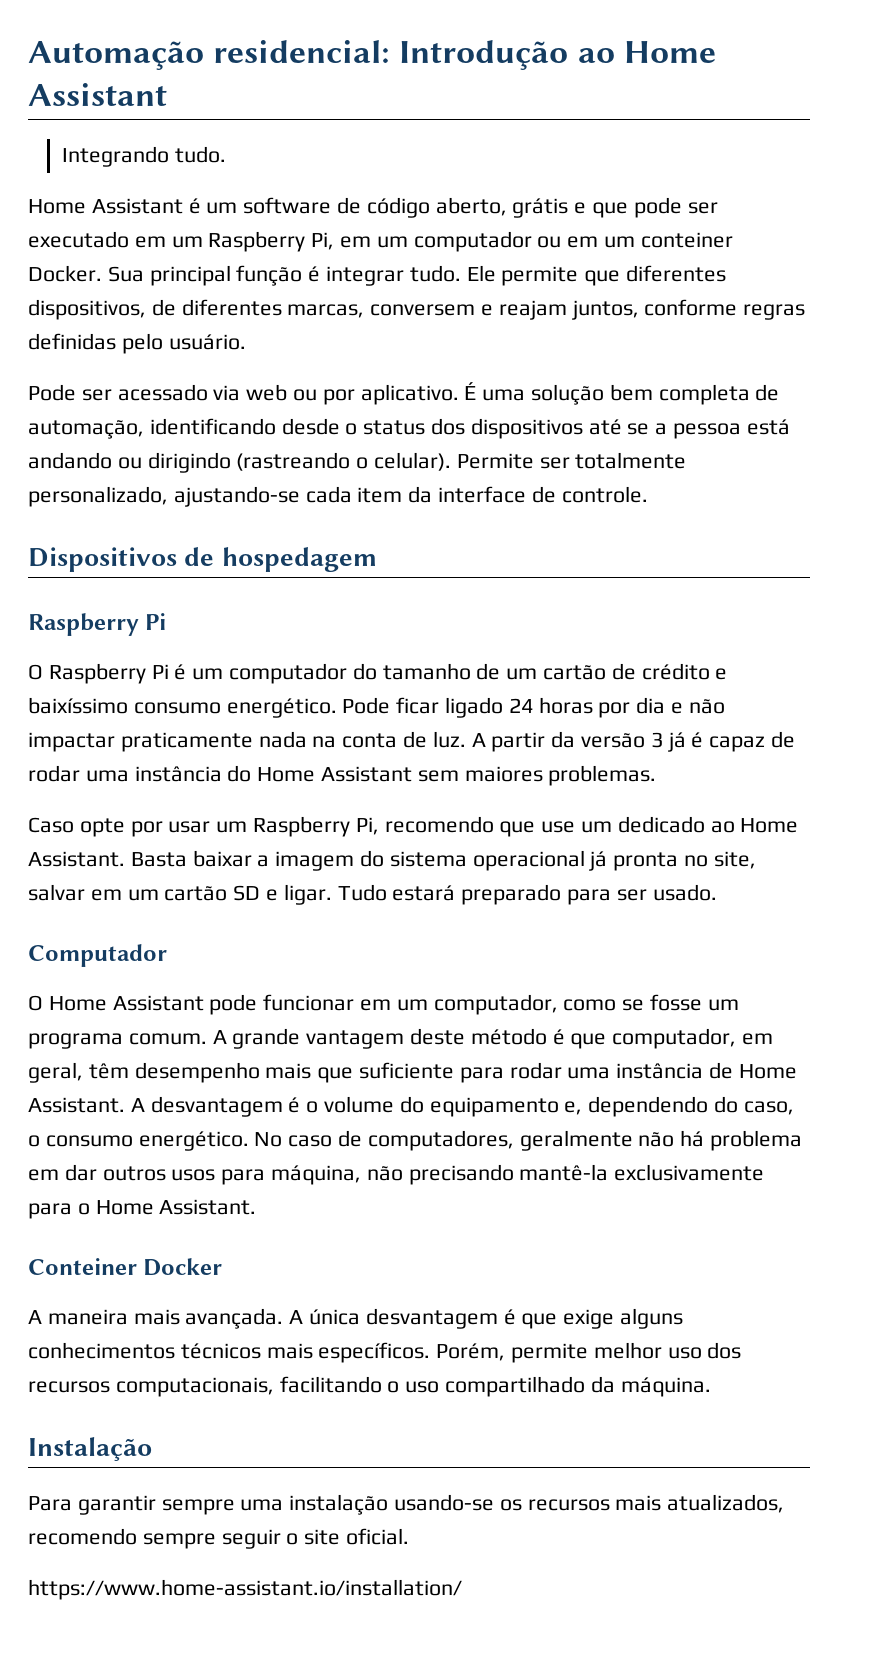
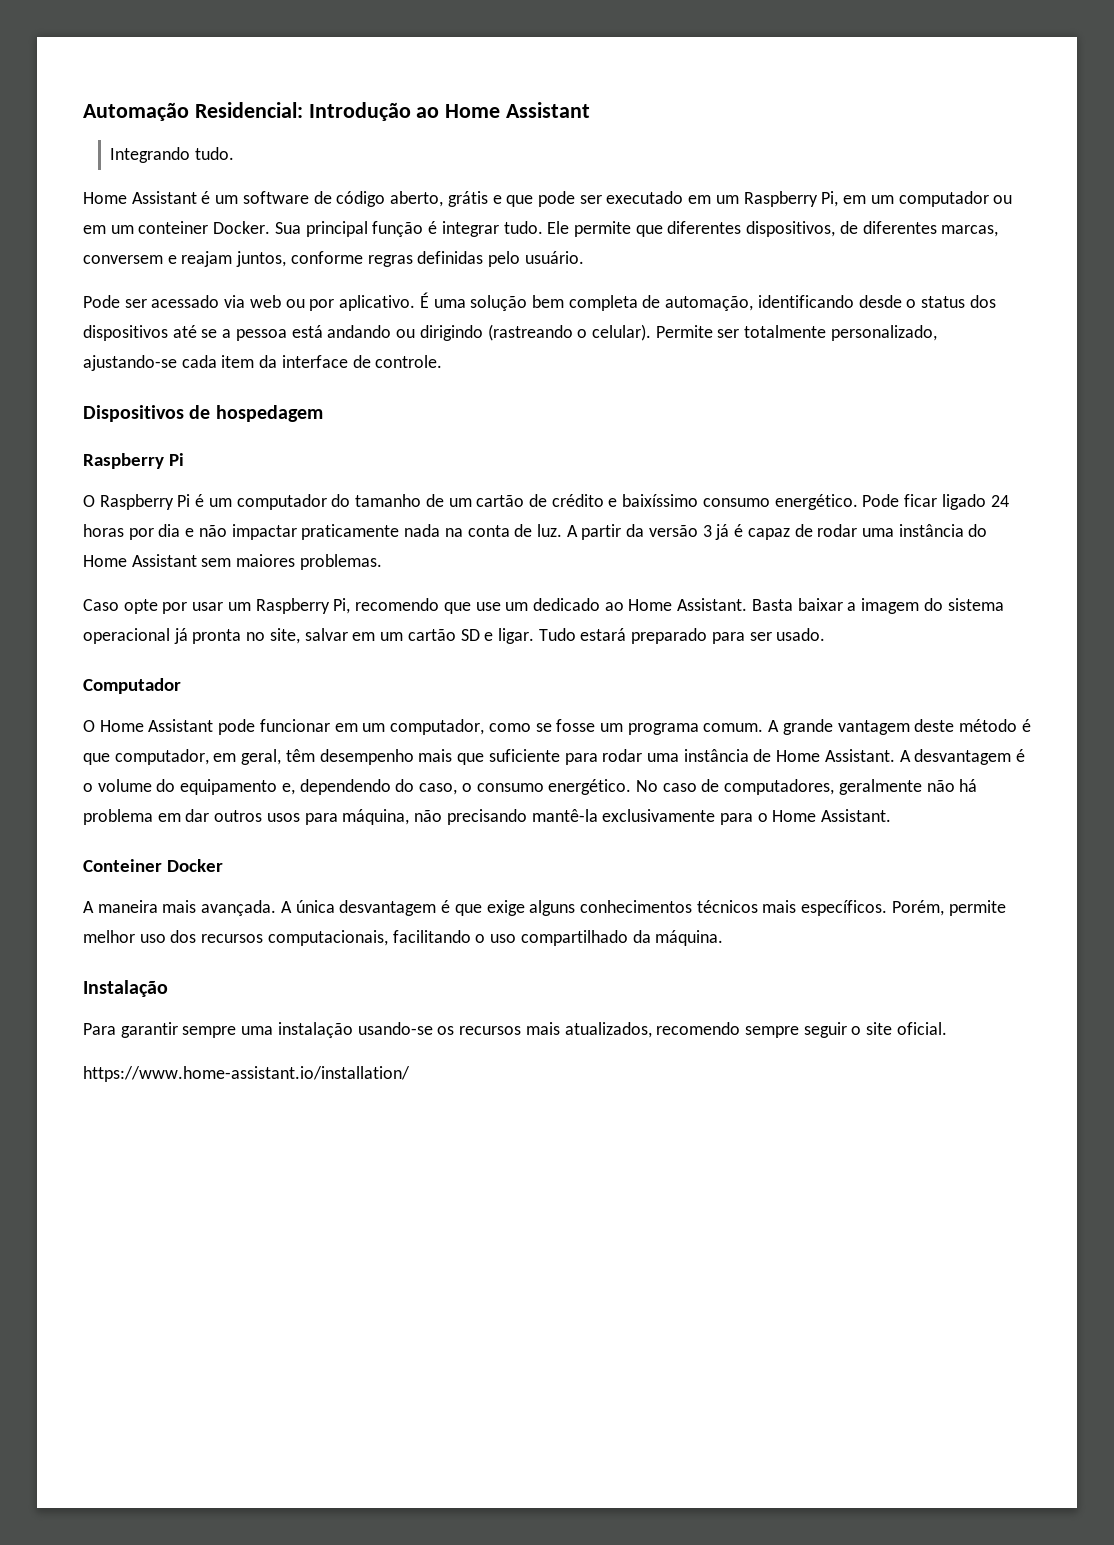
- Automação residencial: Introdução ao Home Assistant
+ Automação Residencial: Introdução ao Home Assistant

